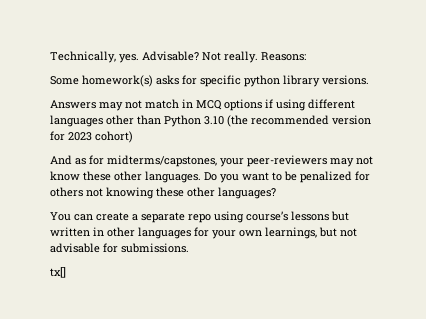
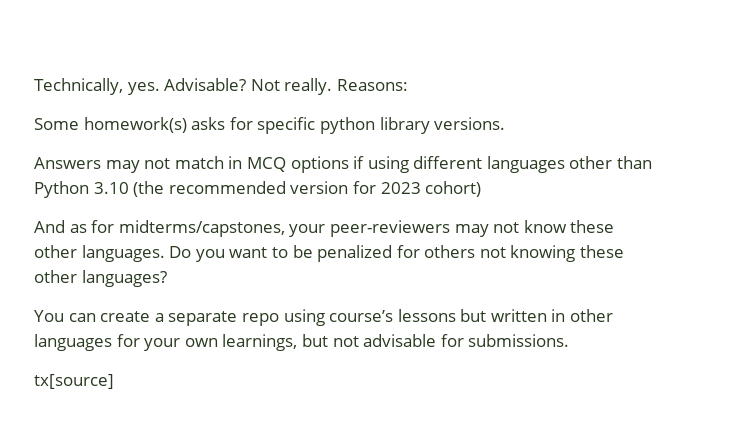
- tx[]
+ tx[source]

